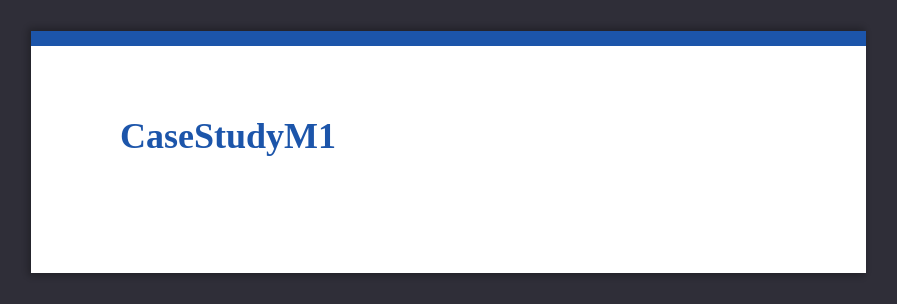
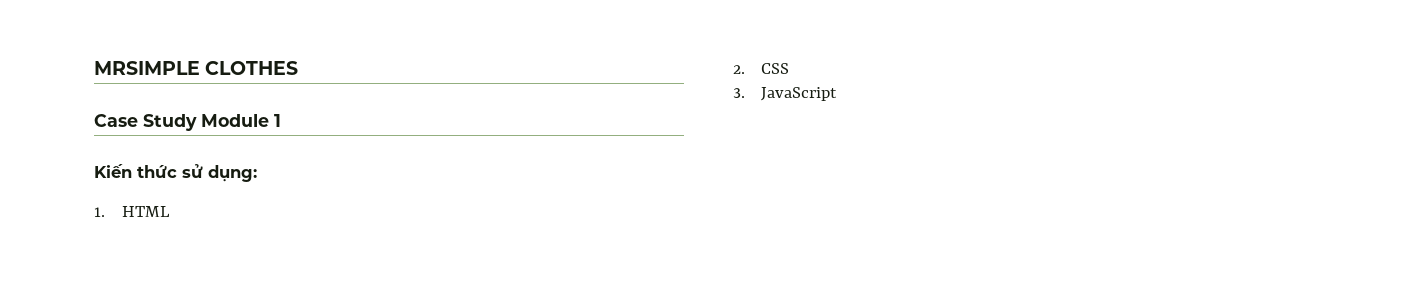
- CaseStudyM1
+ MRSIMPLE CLOTHES
+ Case Study Module 1
+ Kiến thức sử dụng:
+ 1. HTML
+ 2. CSS
+ 3. JavaScript

